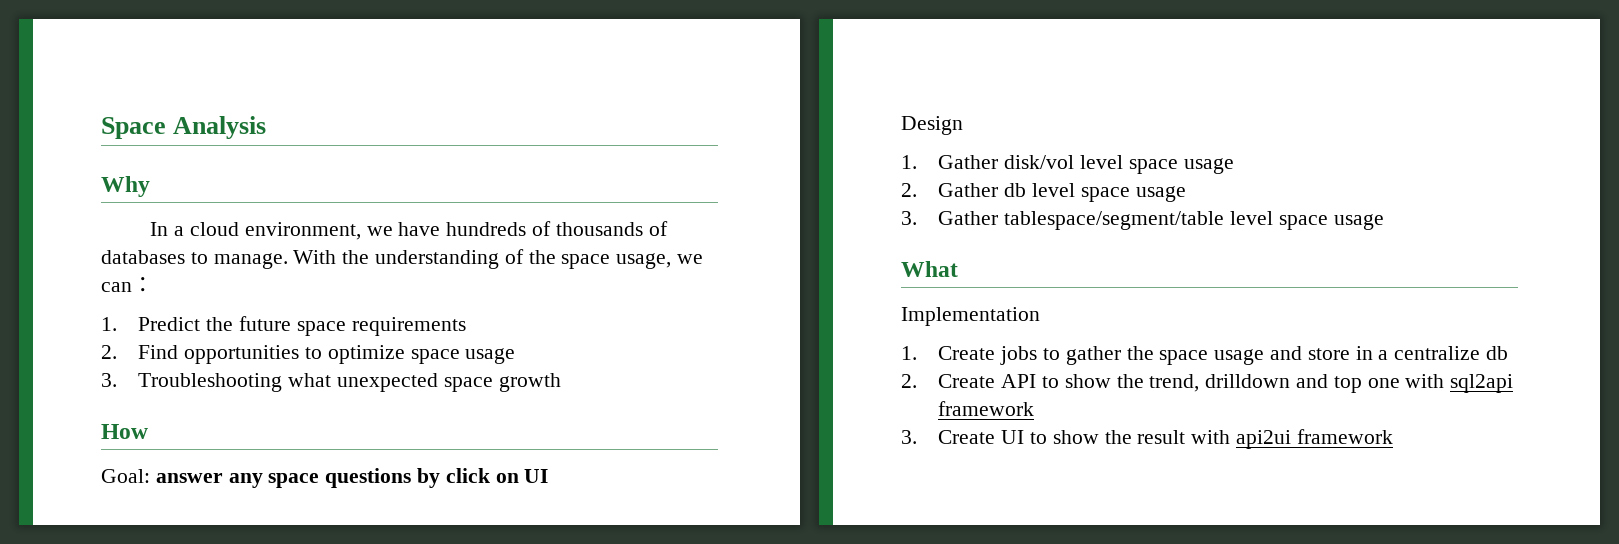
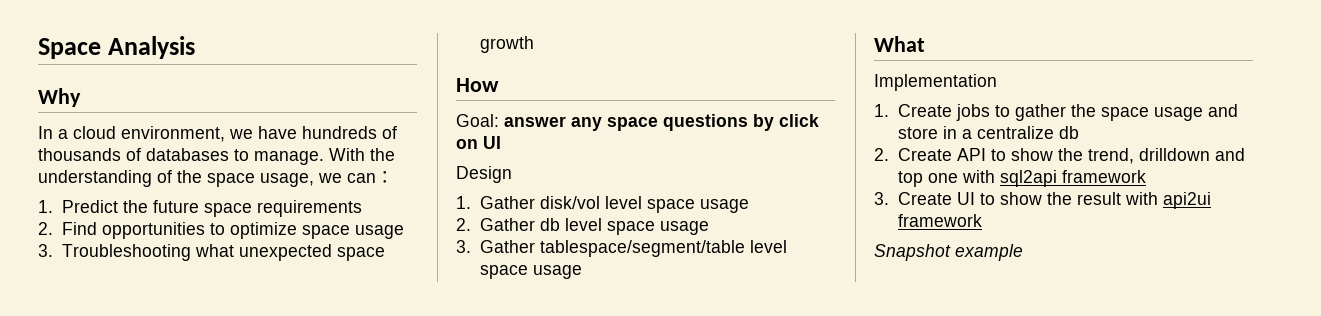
+ Snapshot example

